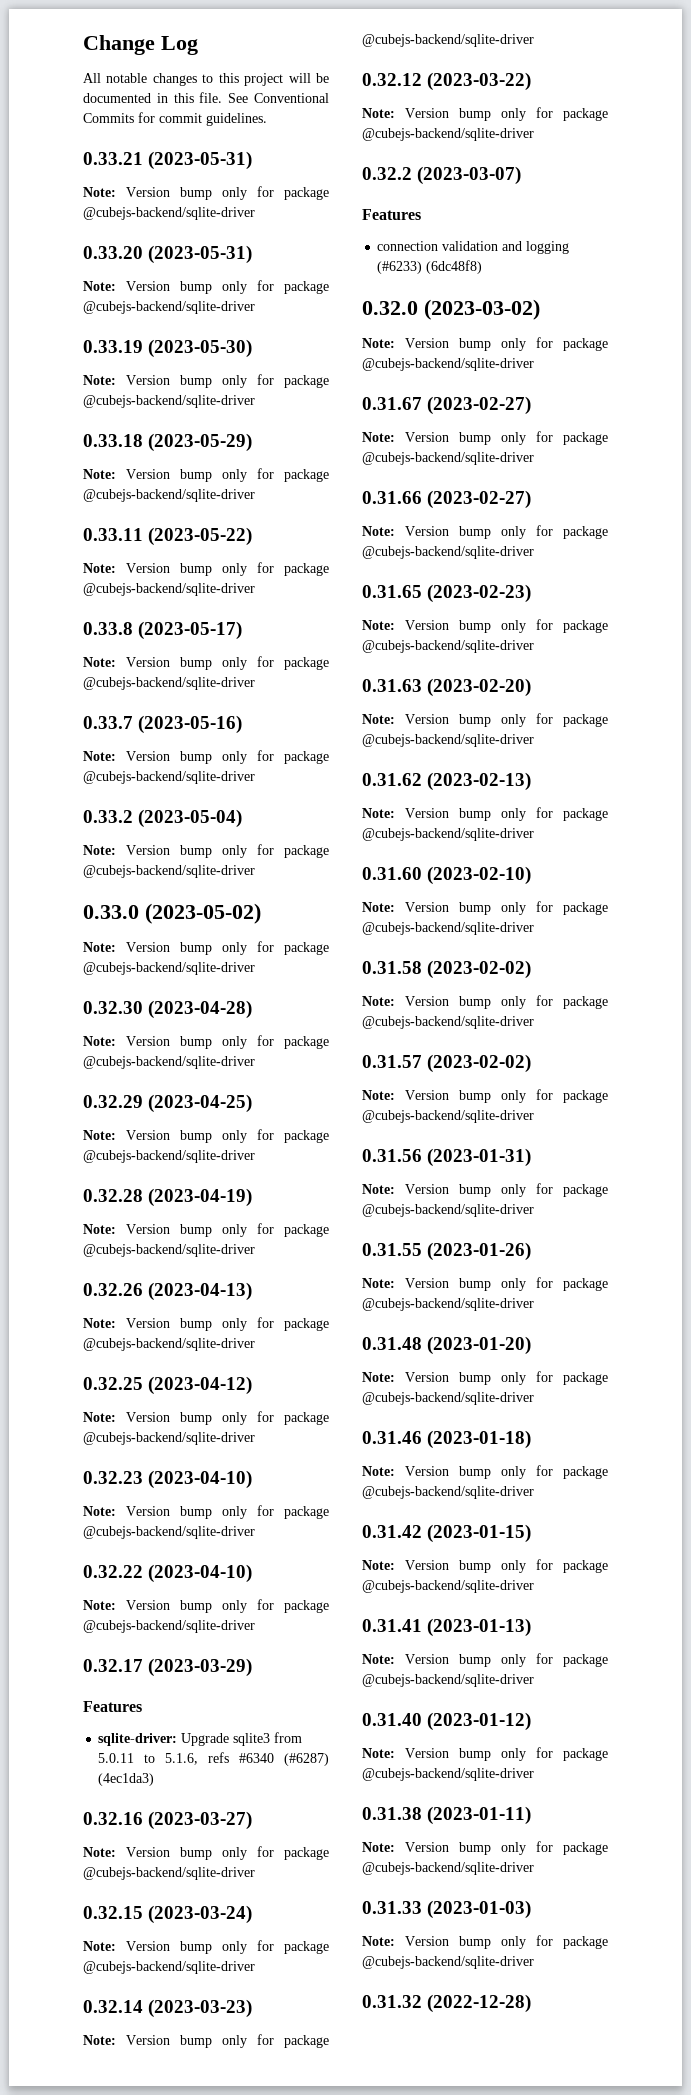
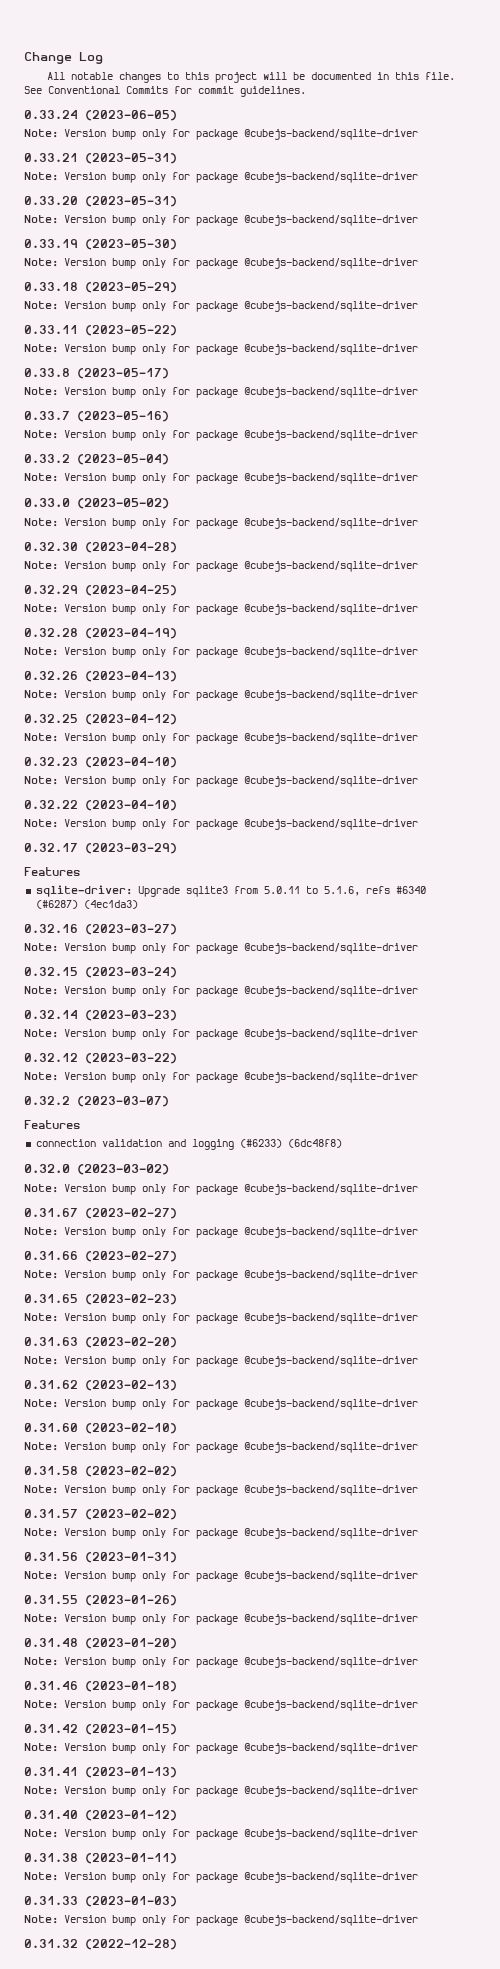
+ 0.33.24 (2023-06-05)
+ Note: Version bump only for package @cubejs-backend/sqlite-driver

